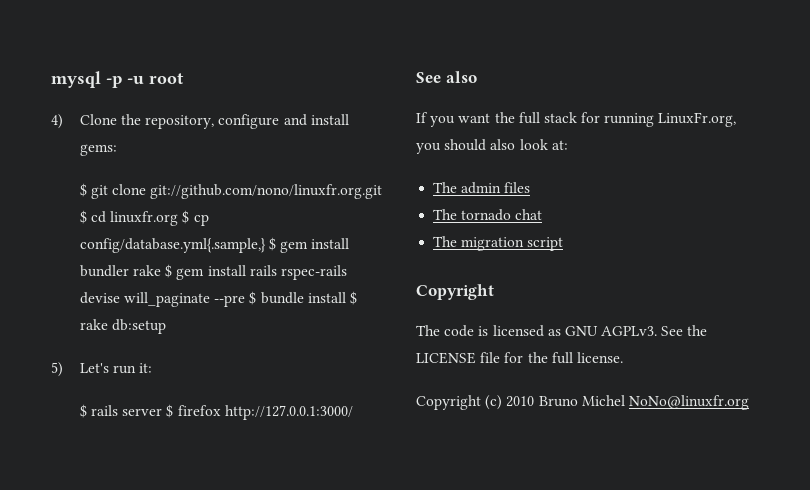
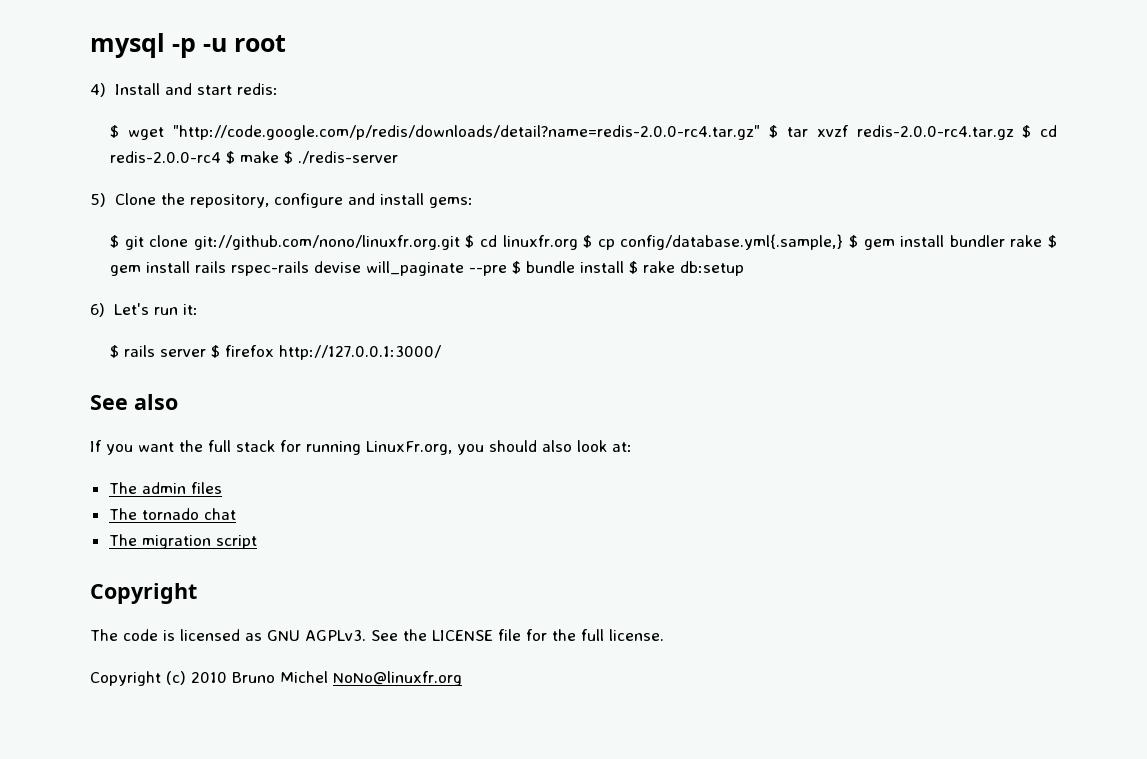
- 4) Clone the repository, configure and install gems:
+ 4) Install and start redis:
+ $ wget "http://code.google.com/p/redis/downloads/detail?name=redis-2.0.0-rc4.tar.gz" $ tar xvzf redis-2.0.0-rc4.tar.gz $ cd redis-2.0.0-rc4 $ make $ ./redis-server
+ 5) Clone the repository, configure and install gems:
- 5) Let's run it:
+ 6) Let's run it:

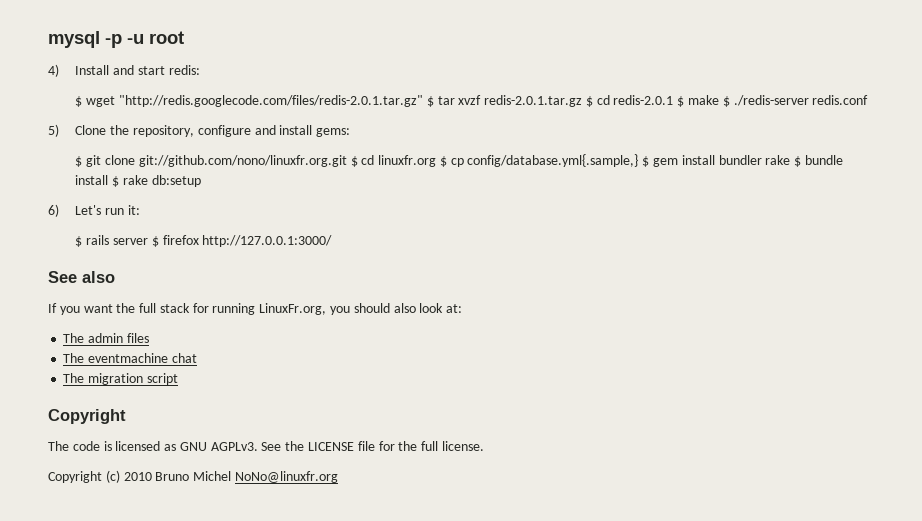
- $ wget "http://code.google.com/p/redis/downloads/detail?name=redis-2.0.0-rc4.tar.gz" $ tar xvzf redis-2.0.0-rc4.tar.gz $ cd redis-2.0.0-rc4 $ make $ ./redis-server
+ $ wget "http://redis.googlecode.com/files/redis-2.0.1.tar.gz" $ tar xvzf redis-2.0.1.tar.gz $ cd redis-2.0.1 $ make $ ./redis-server redis.conf
- $ git clone git://github.com/nono/linuxfr.org.git $ cd linuxfr.org $ cp config/database.yml{.sample,} $ gem install bundler rake $ gem install rails rspec-rails devise will_paginate --pre $ bundle install $ rake db:setup
+ $ git clone git://github.com/nono/linuxfr.org.git $ cd linuxfr.org $ cp config/database.yml{.sample,} $ gem install bundler rake $ bundle install $ rake db:setup
- The tornado chat
+ The eventmachine chat

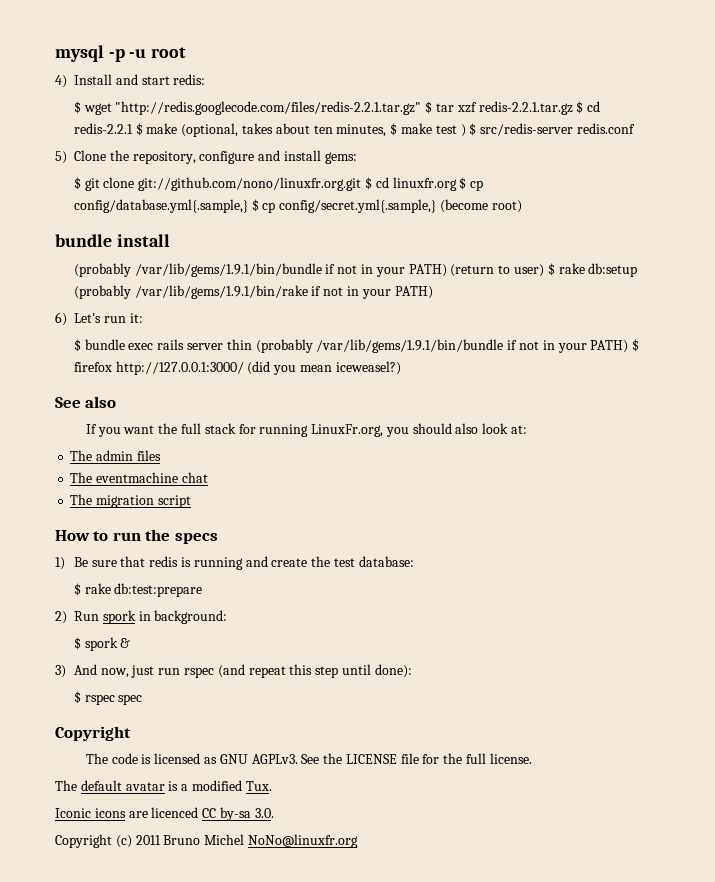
- $ wget "http://redis.googlecode.com/files/redis-2.0.1.tar.gz" $ tar xvzf redis-2.0.1.tar.gz $ cd redis-2.0.1 $ make $ ./redis-server redis.conf
+ $ wget "http://redis.googlecode.com/files/redis-2.2.1.tar.gz" $ tar xzf redis-2.2.1.tar.gz $ cd redis-2.2.1 $ make (optional, takes about ten minutes, $ make test ) $ src/redis-server redis.conf
- $ git clone git://github.com/nono/linuxfr.org.git $ cd linuxfr.org $ cp config/database.yml{.sample,} $ gem install bundler rake $ bundle install $ rake db:setup
+ $ git clone git://github.com/nono/linuxfr.org.git $ cd linuxfr.org $ cp config/database.yml{.sample,} $ cp config/secret.yml{.sample,} (become root)
+ bundle install
+ (probably /var/lib/gems/1.9.1/bin/bundle if not in your PATH) (return to user) $ rake db:setup (probably /var/lib/gems/1.9.1/bin/rake if not in your PATH)
- $ rails server $ firefox http://127.0.0.1:3000/
+ $ bundle exec rails server thin (probably /var/lib/gems/1.9.1/bin/bundle if not in your PATH) $ firefox http://127.0.0.1:3000/ (did you mean iceweasel?)
+ How to run the specs
+ 1) Be sure that redis is running and create the test database:
+ $ rake db:test:prepare
+ 2) Run spork in background:
+ $ spork &
+ 3) And now, just run rspec (and repeat this step until done):
+ $ rspec spec
+ The default avatar is a modified Tux.
+ Iconic icons are licenced CC by-sa 3.0.
- Copyright (c) 2010 Bruno Michel NoNo@linuxfr.org
+ Copyright (c) 2011 Bruno Michel NoNo@linuxfr.org

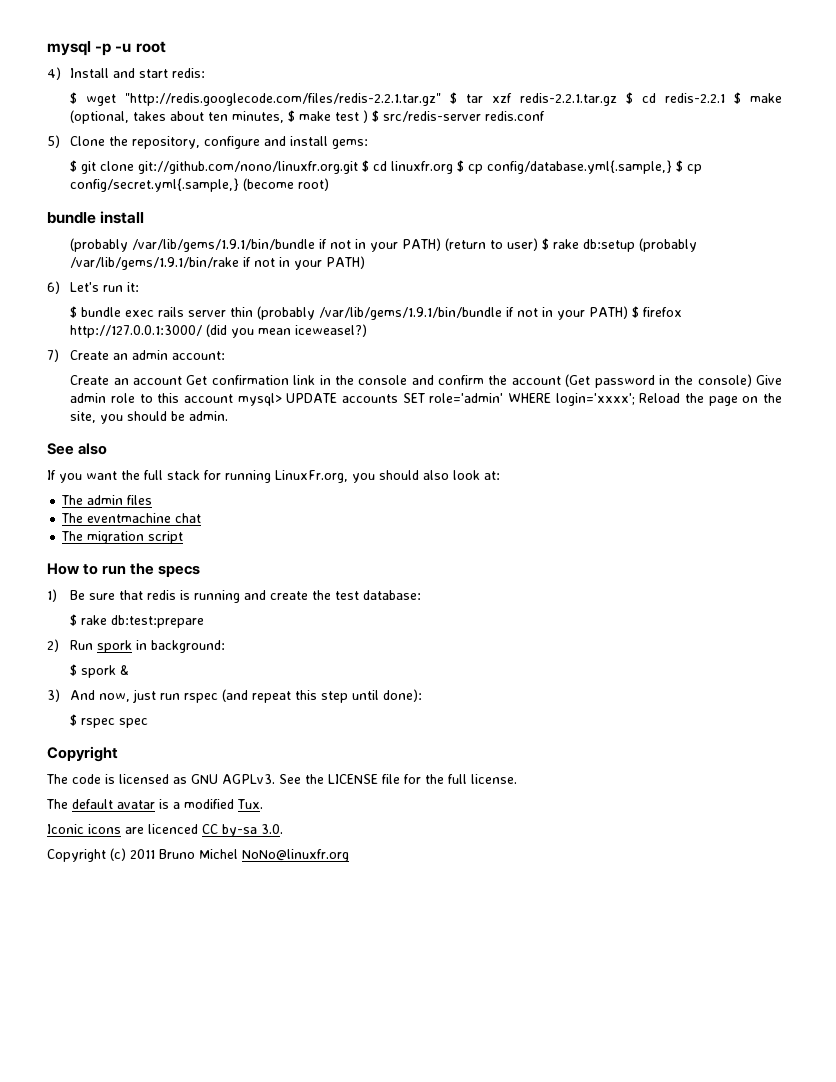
+ 7) Create an admin account:
+ Create an account Get confirmation link in the console and confirm the account (Get password in the console) Give admin role to this account mysql> UPDATE accounts SET role='admin' WHERE login='xxxx'; Reload the page on the site, you should be admin.

